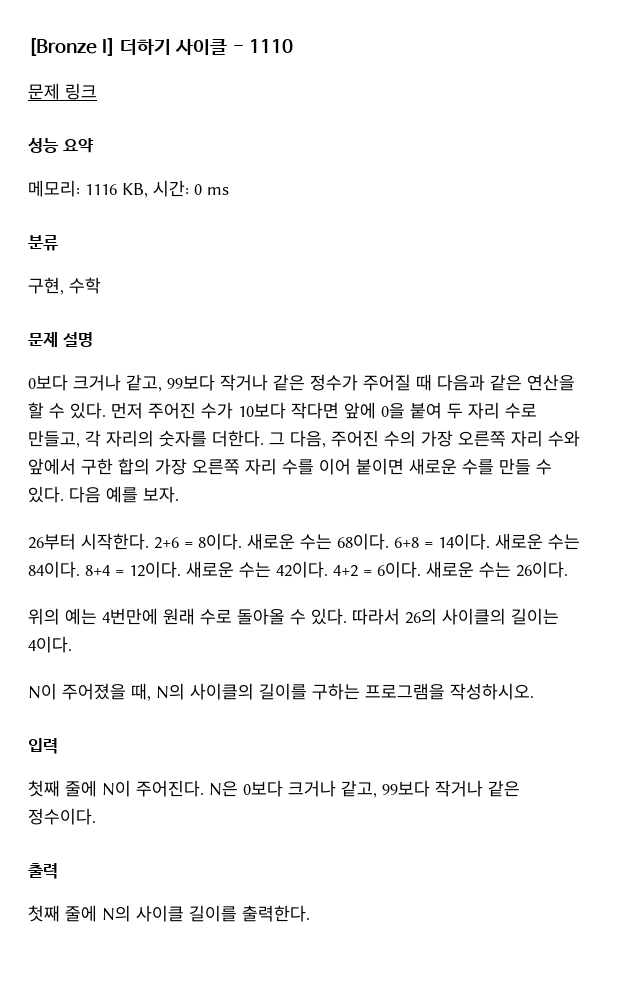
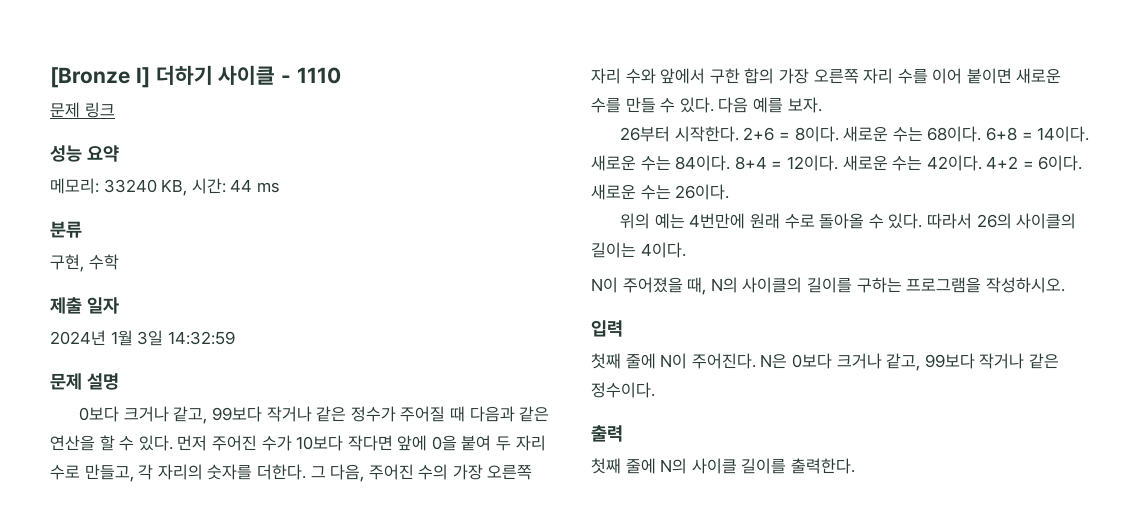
- 메모리: 1116 KB, 시간: 0 ms
+ 메모리: 33240 KB, 시간: 44 ms
+ 제출 일자
+ 2024년 1월 3일 14:32:59

